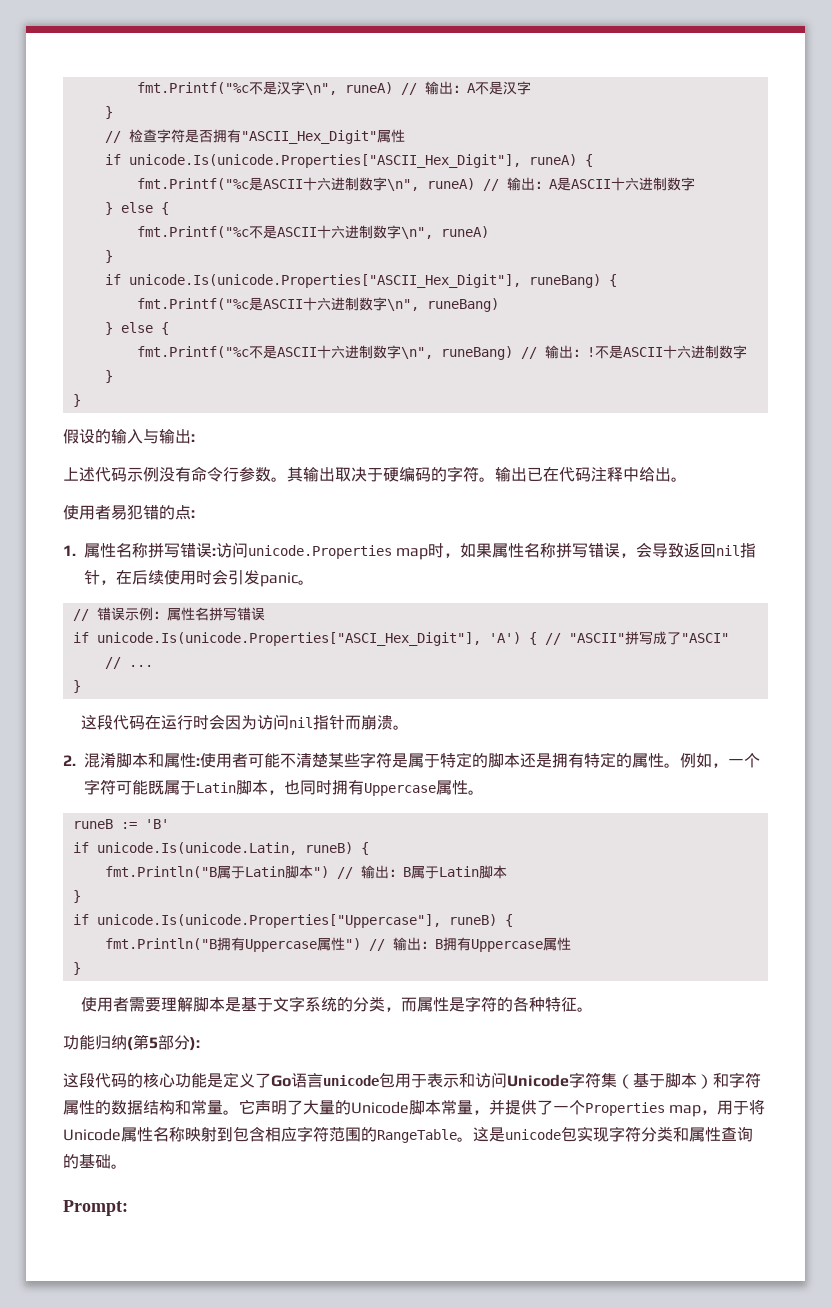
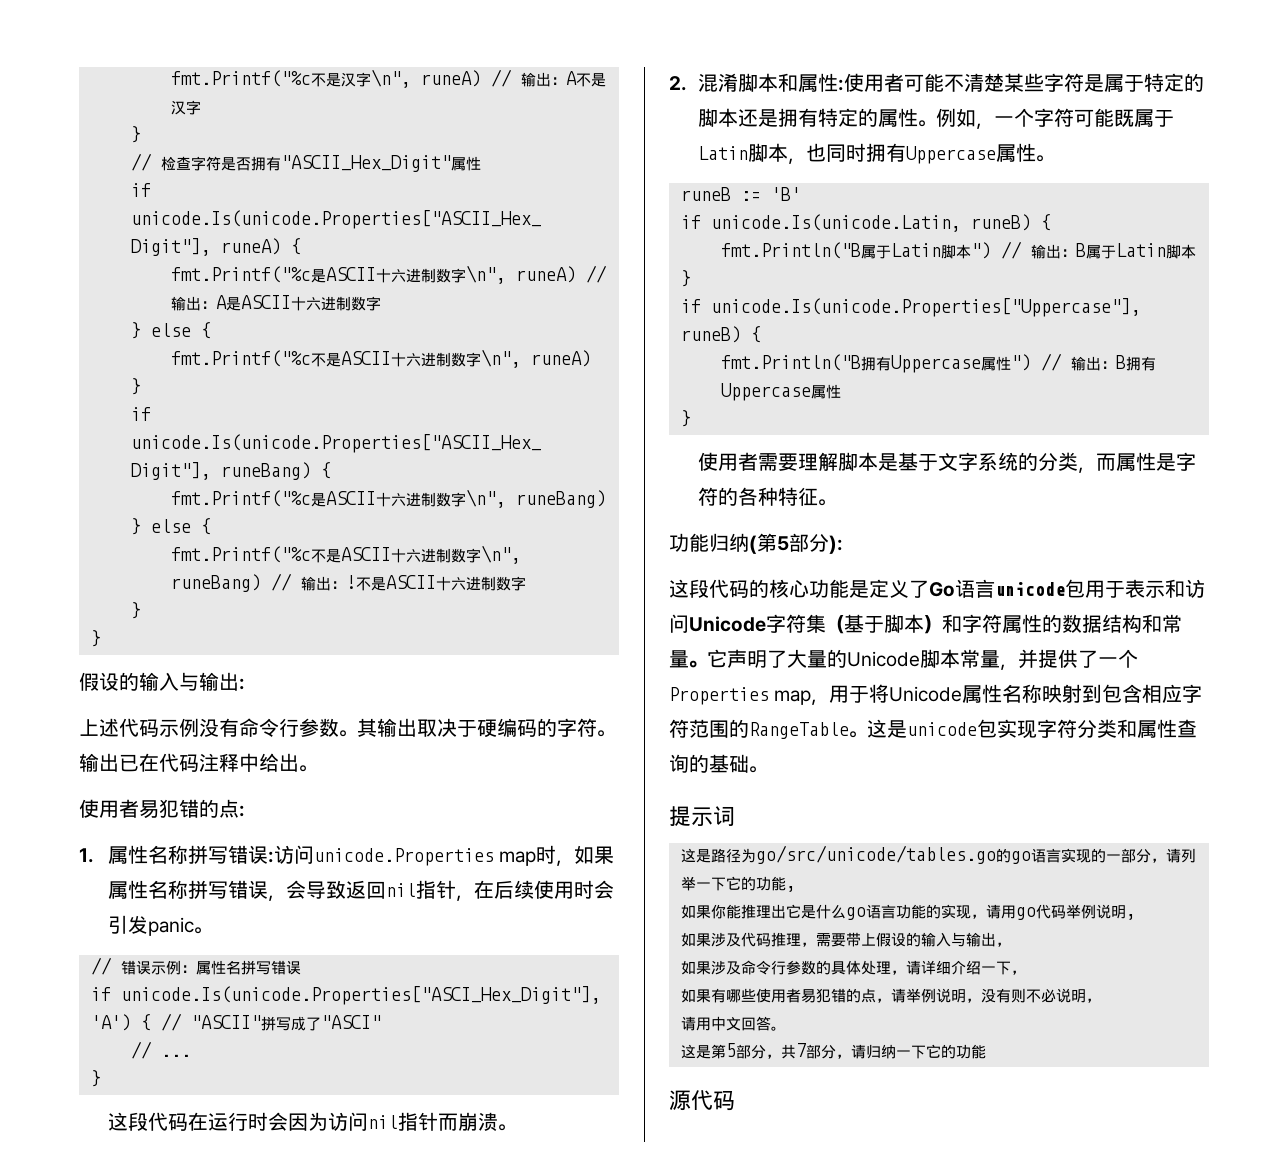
- Prompt:
+ 提示词
+ 这是路径为go/src/unicode/tables.go的go语言实现的一部分，请列举一下它的功能,
+ 如果你能推理出它是什么go语言功能的实现，请用go代码举例说明,
+ 如果涉及代码推理，需要带上假设的输入与输出，
+ 如果涉及命令行参数的具体处理，请详细介绍一下，
+ 如果有哪些使用者易犯错的点，请举例说明，没有则不必说明，
+ 请用中文回答。
+ 这是第5部分，共7部分，请归纳一下它的功能
+ 源代码

